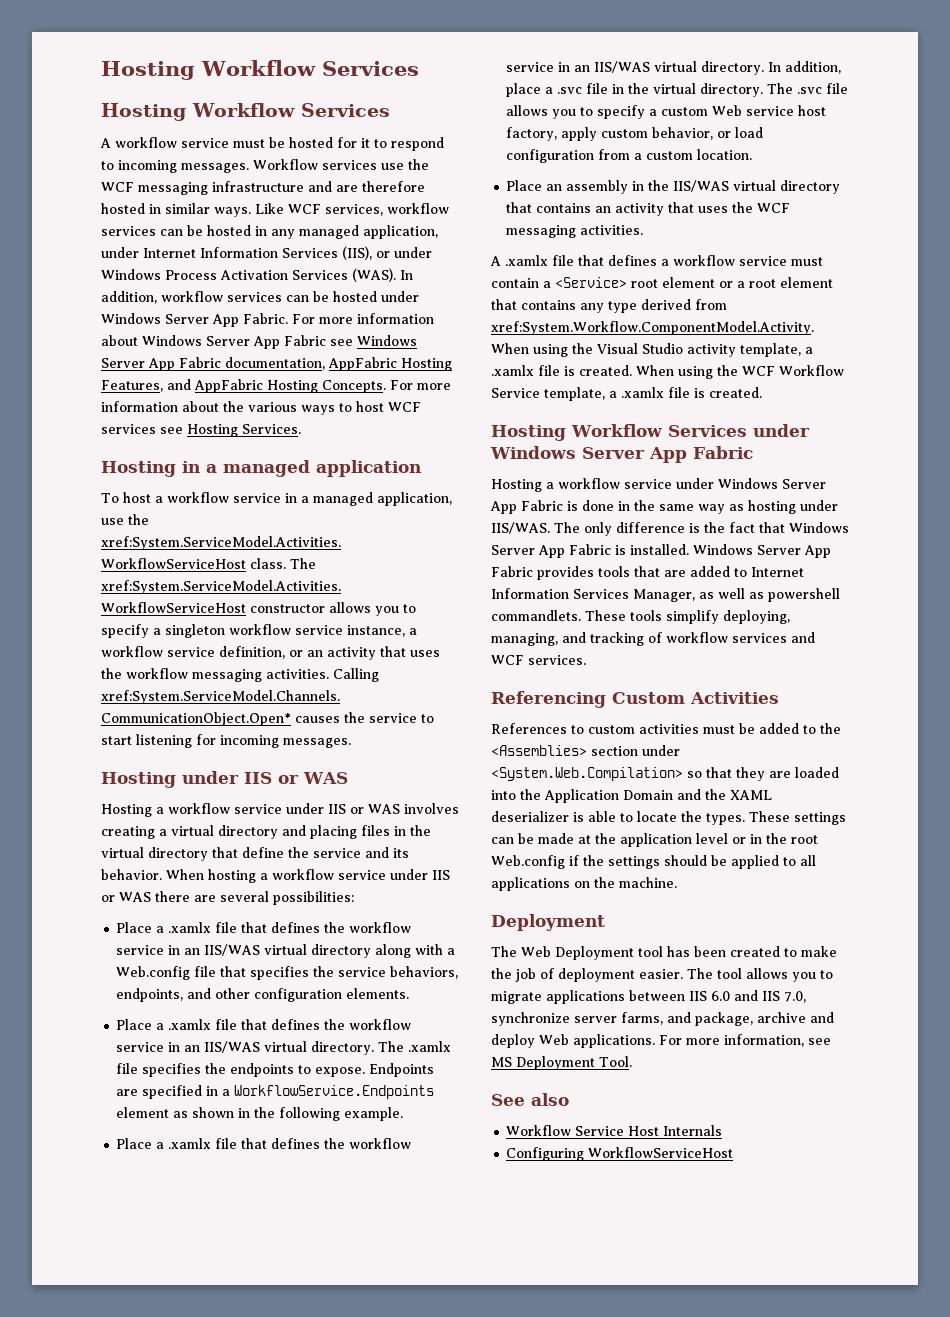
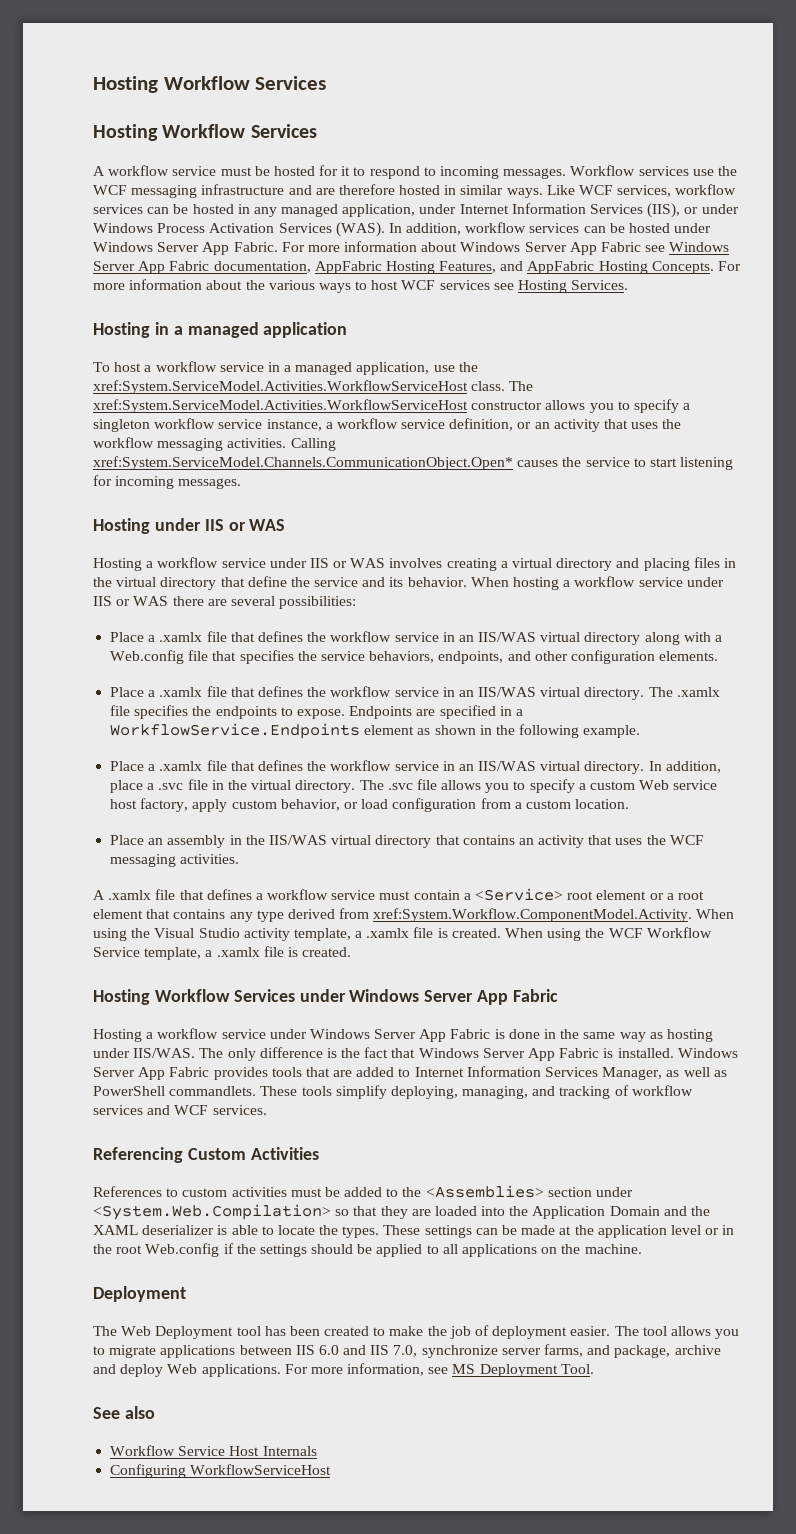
- Windows Server App Fabric provides tools that are added to Internet Information Services Manager, as well as powershell commandlets.
+ Windows Server App Fabric provides tools that are added to Internet Information Services Manager, as well as PowerShell commandlets.

